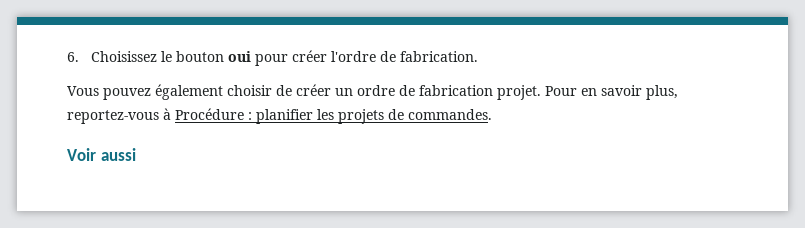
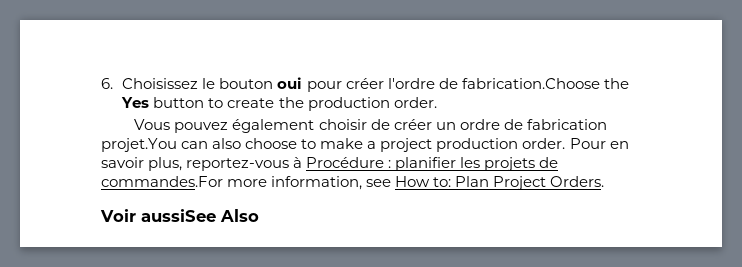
- 6. Choisissez le bouton oui pour créer l'ordre de fabrication.
+ 6. Choisissez le bouton oui pour créer l'ordre de fabrication.Choose the Yes button to create the production order.
- Vous pouvez également choisir de créer un ordre de fabrication projet.
+ Vous pouvez également choisir de créer un ordre de fabrication projet.You can also choose to make a project production order.
- Pour en savoir plus, reportez-vous à Procédure : planifier les projets de commandes.
+ Pour en savoir plus, reportez-vous à Procédure : planifier les projets de commandes.For more information, see How to: Plan Project Orders.
- Voir aussi
+ Voir aussiSee Also

